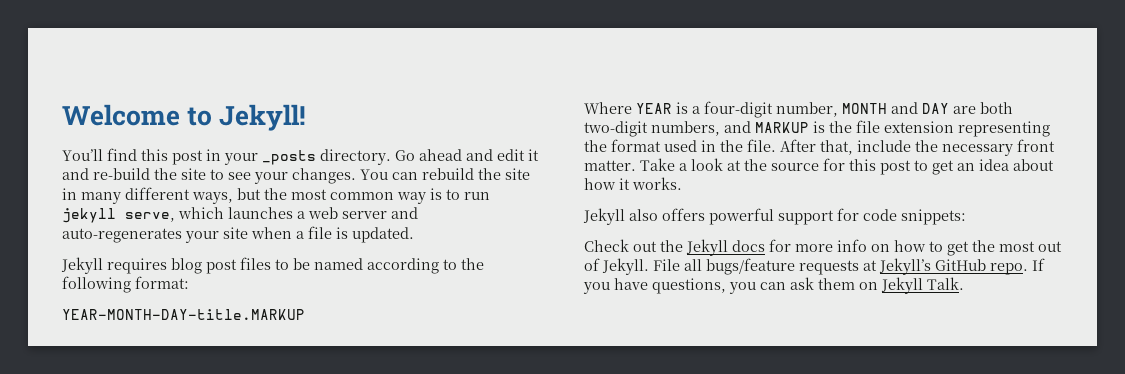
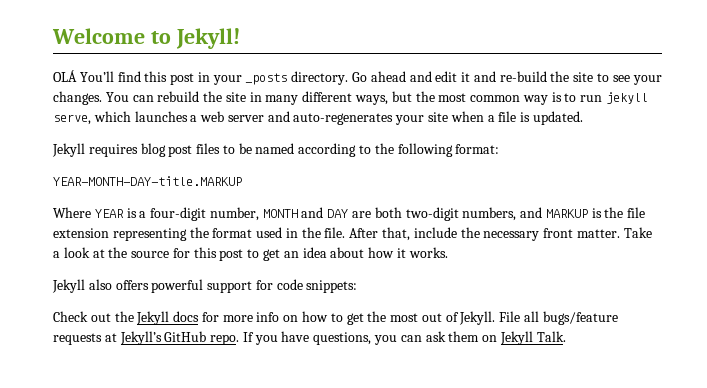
- You’ll find this post in your _posts directory.
+ OLÁ You’ll find this post in your _posts directory.

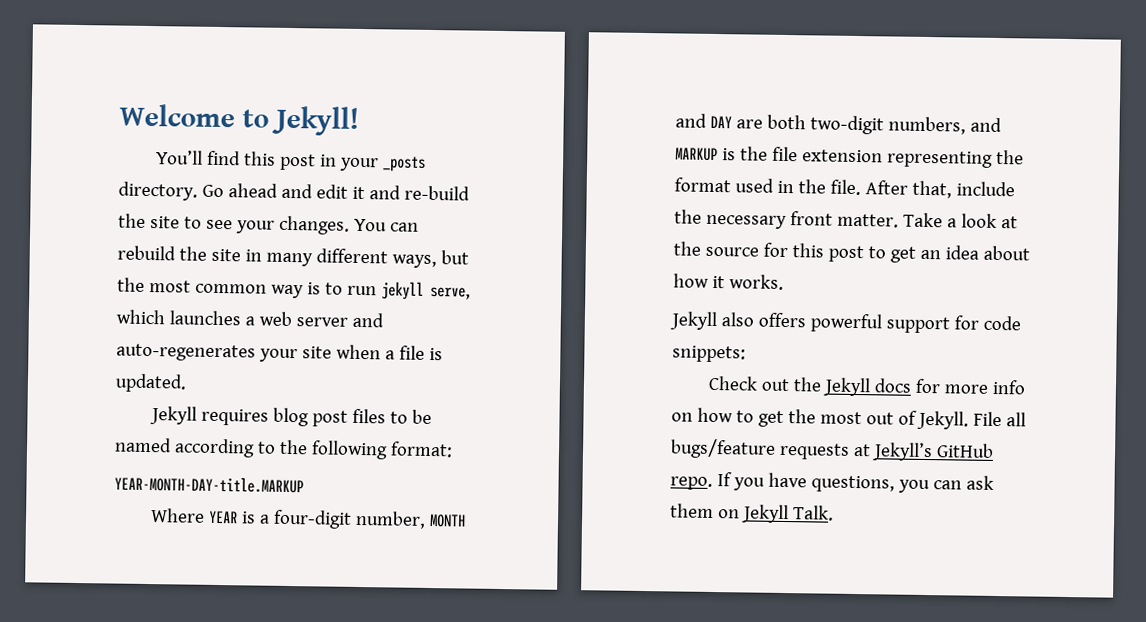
- OLÁ You’ll find this post in your _posts directory.
+ You’ll find this post in your _posts directory.

